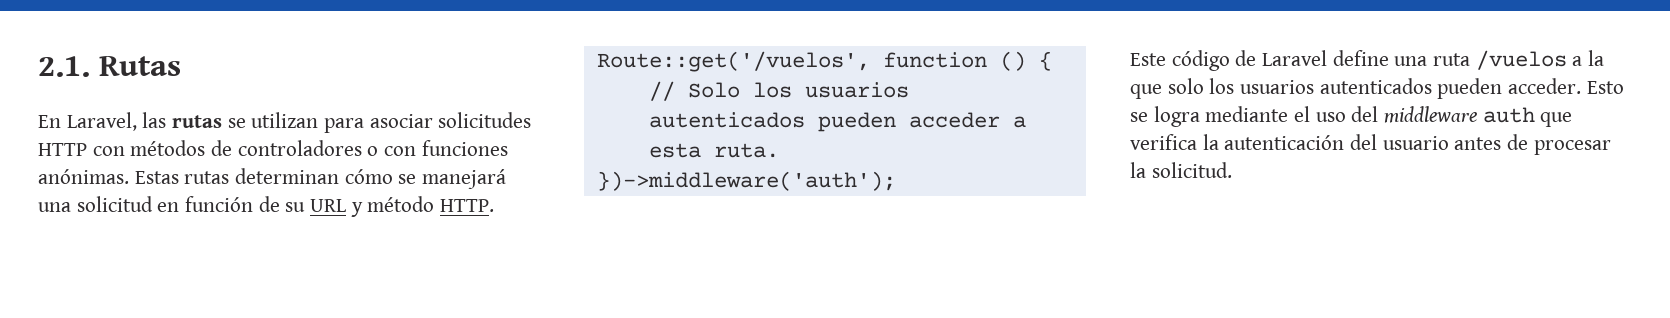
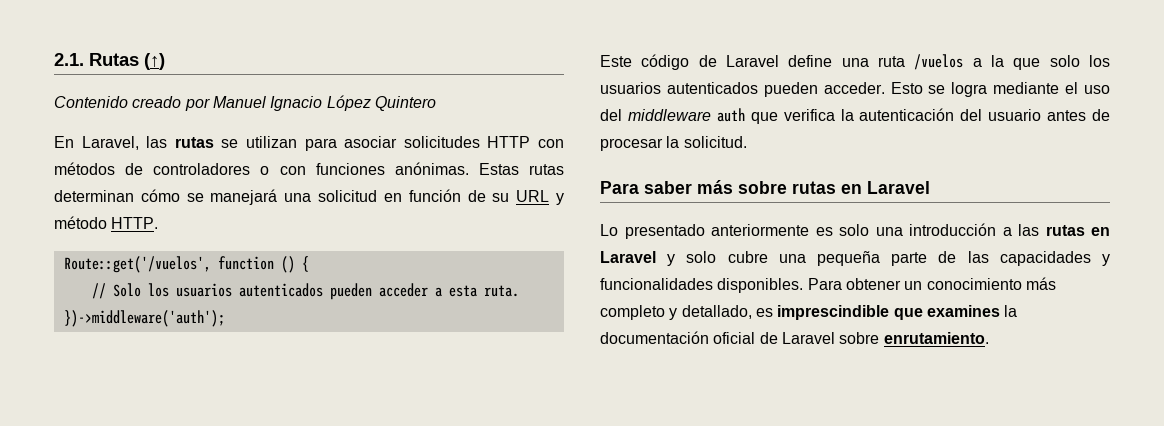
- 2.1. Rutas
+ 2.1. Rutas (↑)
+ Contenido creado por Manuel Ignacio López Quintero
+ Para saber más sobre rutas en Laravel
+ Lo presentado anteriormente es solo una introducción a las rutas en Laravel y solo cubre una pequeña parte de las capacidades y funcionalidades disponibles. Para obtener un conocimiento más completo y detallado, es imprescindible que examines la documentación oficial de Laravel sobre enrutamiento.

